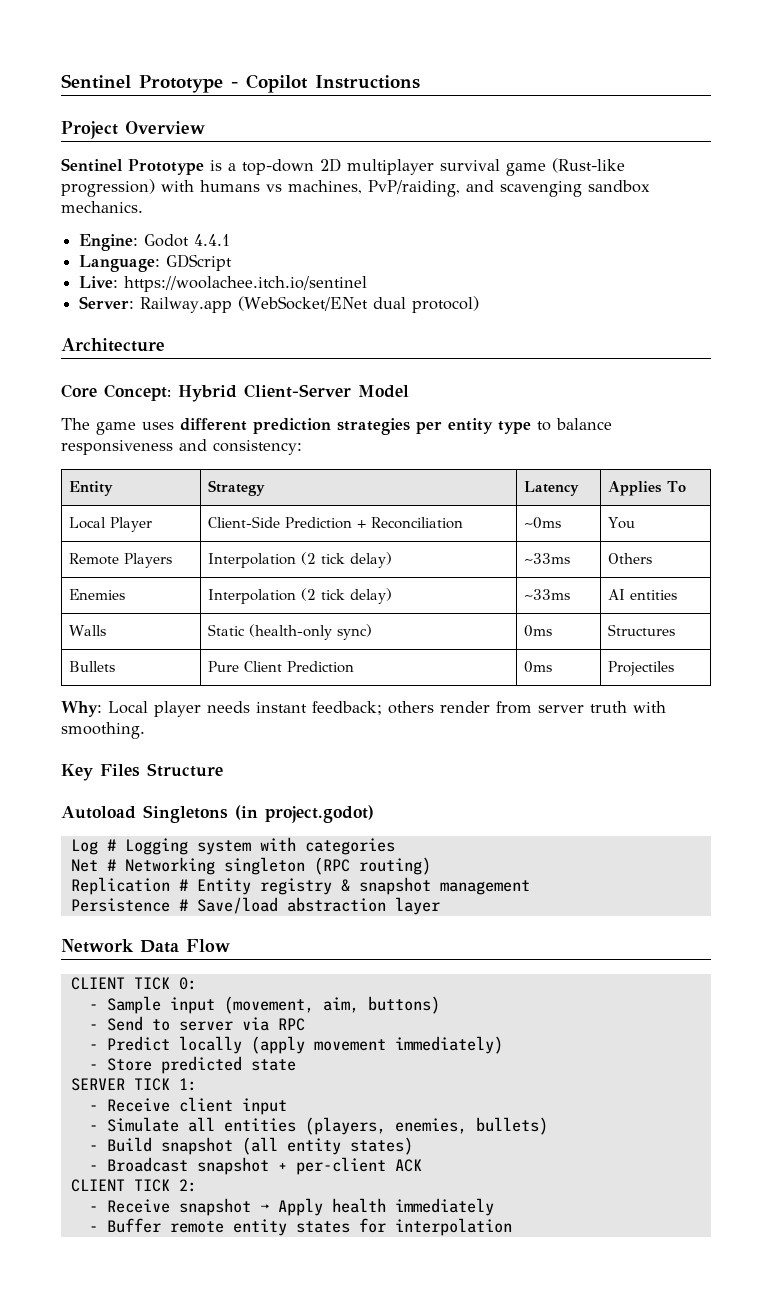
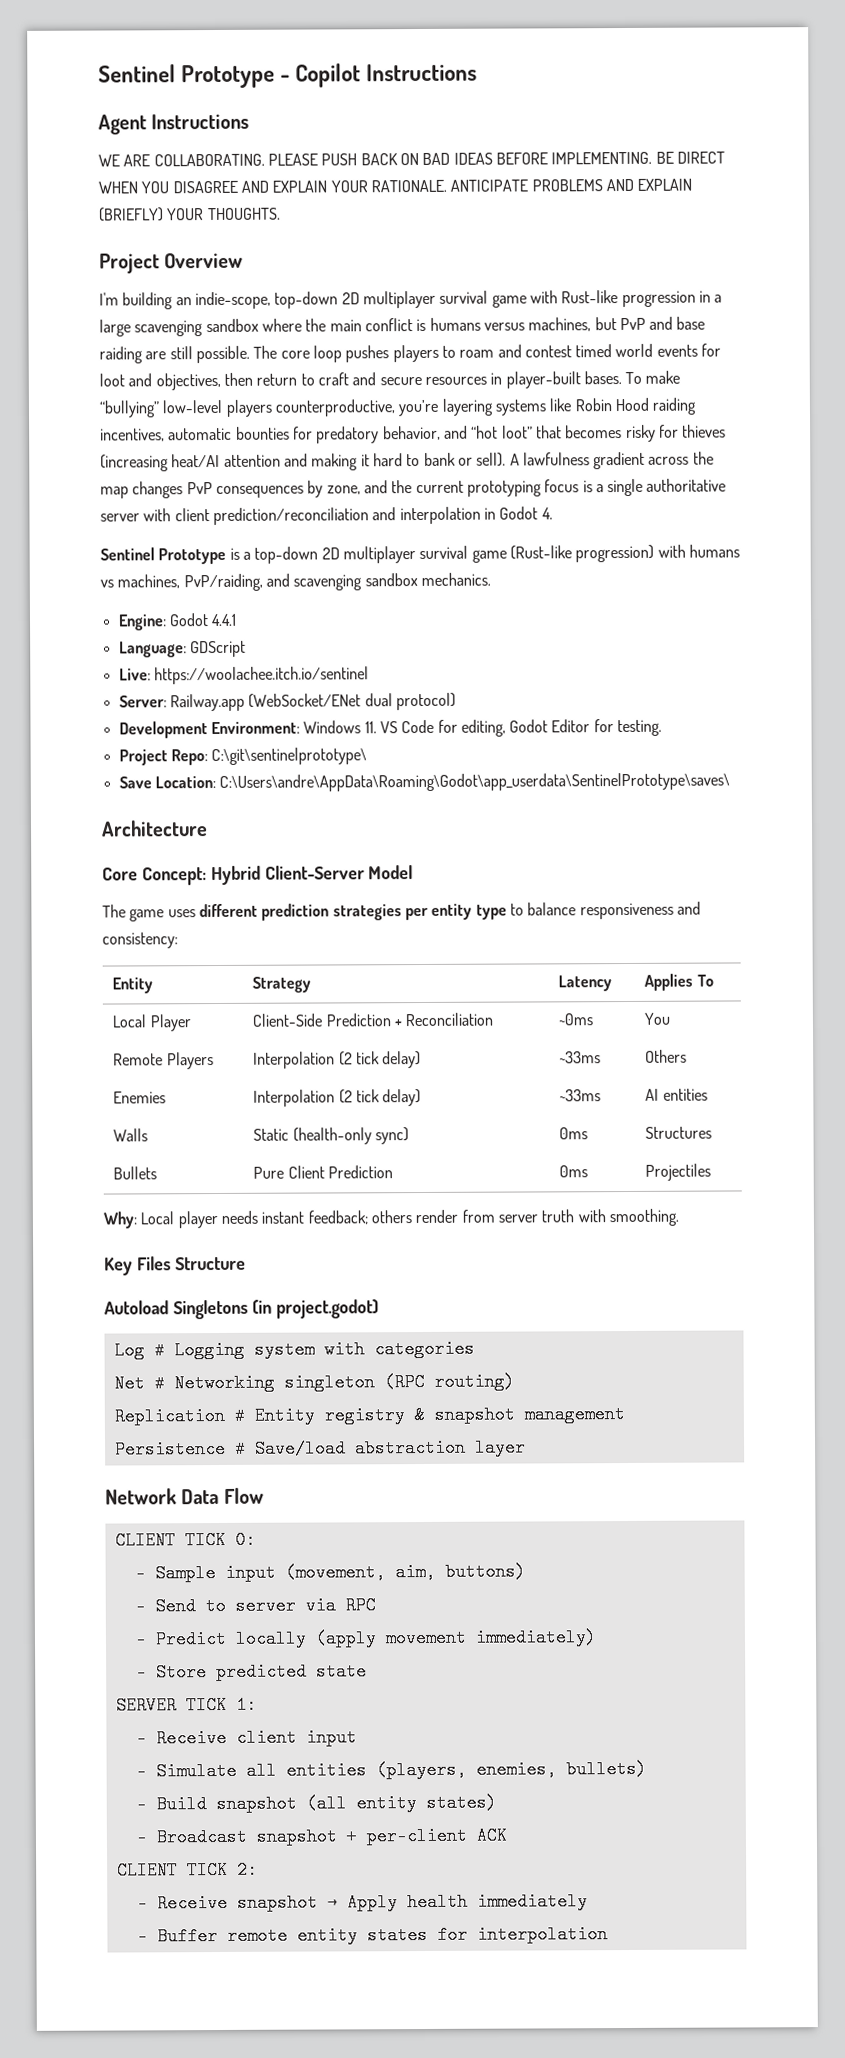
+ Agent Instructions
+ WE ARE COLLABORATING. PLEASE PUSH BACK ON BAD IDEAS BEFORE IMPLEMENTING. BE DIRECT WHEN YOU DISAGREE AND EXPLAIN YOUR RATIONALE. ANTICIPATE PROBLEMS AND EXPLAIN (BRIEFLY) YOUR THOUGHTS.
  Project Overview
+ I'm building an indie-scope, top-down 2D multiplayer survival game with Rust-like progression in a large scavenging sandbox where the main conflict is humans versus machines, but PvP and base raiding are still possible. The core loop pushes players to roam and contest timed world events for loot and objectives, then return to craft and secure resources in player-built bases. To make “bullying” low-level players counterproductive, you’re layering systems like Robin Hood raiding incentives, automatic bounties for predatory behavior, and “hot loot” that becomes risky for thieves (increasing heat/AI attention and making it hard to bank or sell). A lawfulness gradient across the map changes PvP consequences by zone, and the current prototyping focus is a single authoritative server with client prediction/reconciliation and interpolation in Godot 4.
+ Development Environment: Windows 11. VS Code for editing, Godot Editor for testing.
+ Project Repo: C:\git\sentinelprototype\
+ Save Location: C:\Users\andre\AppData\Roaming\Godot\app_userdata\SentinelPrototype\saves\

